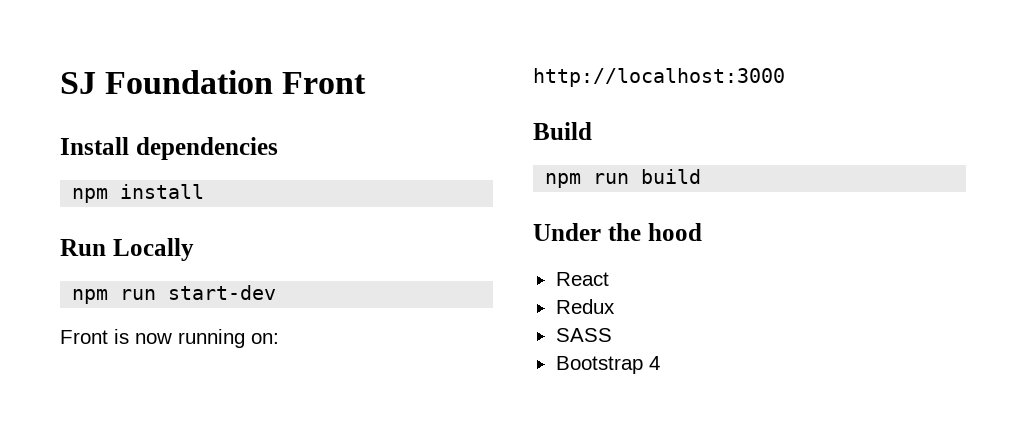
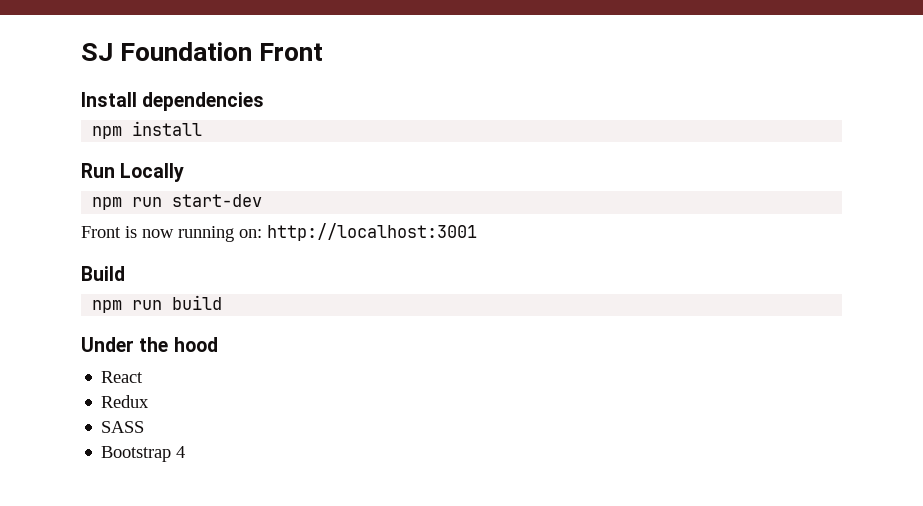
- Front is now running on: http://localhost:3000
+ Front is now running on: http://localhost:3001

